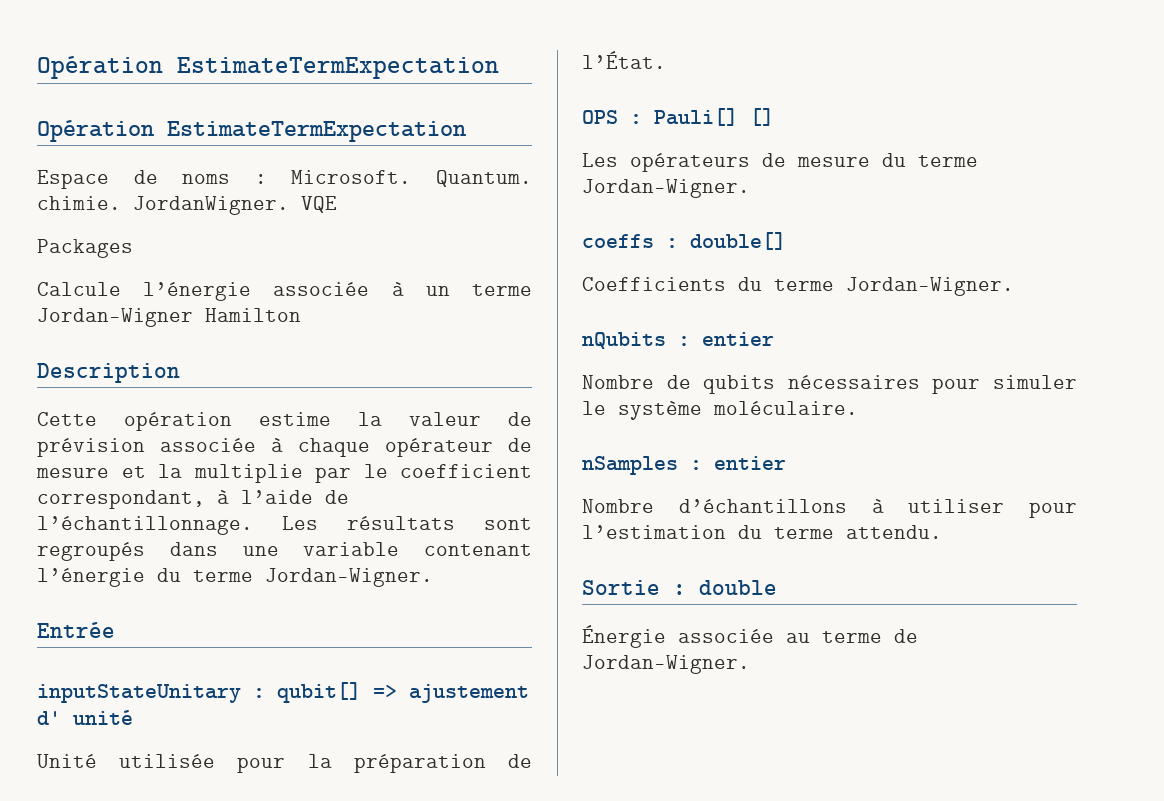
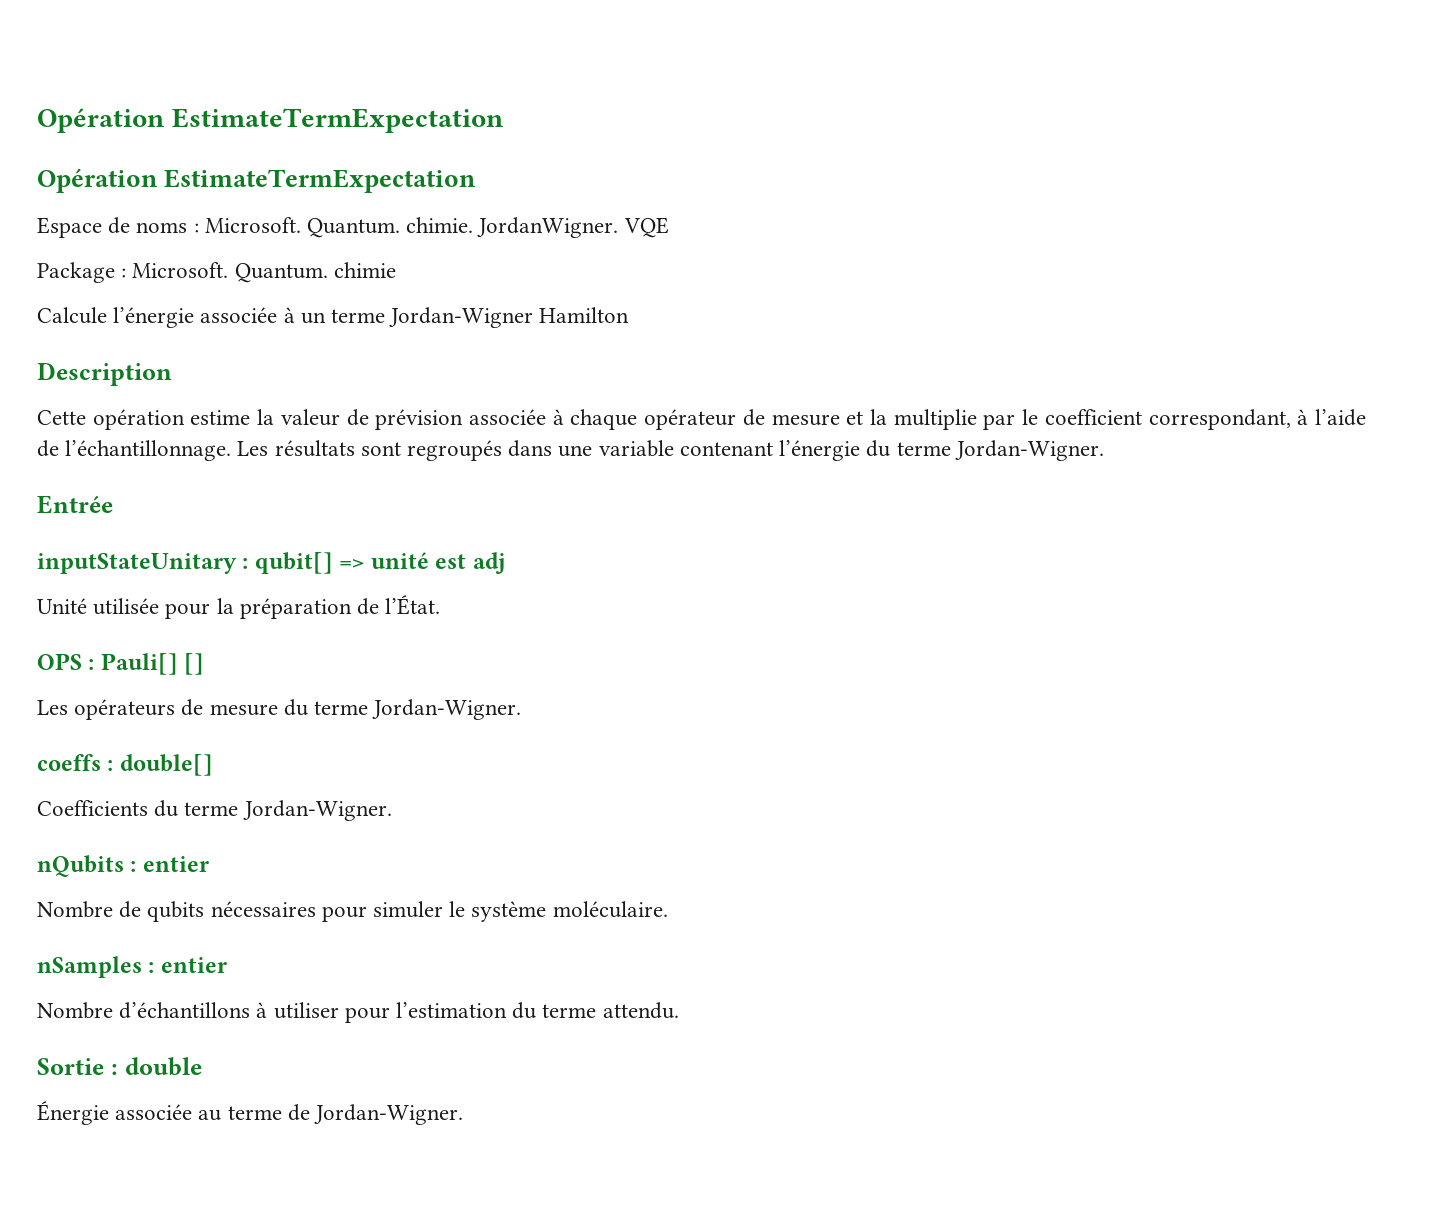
- Packages
+ Package : Microsoft. Quantum. chimie
- inputStateUnitary : qubit[] => ajustement d' unité
+ inputStateUnitary : qubit[] => unité est adj

